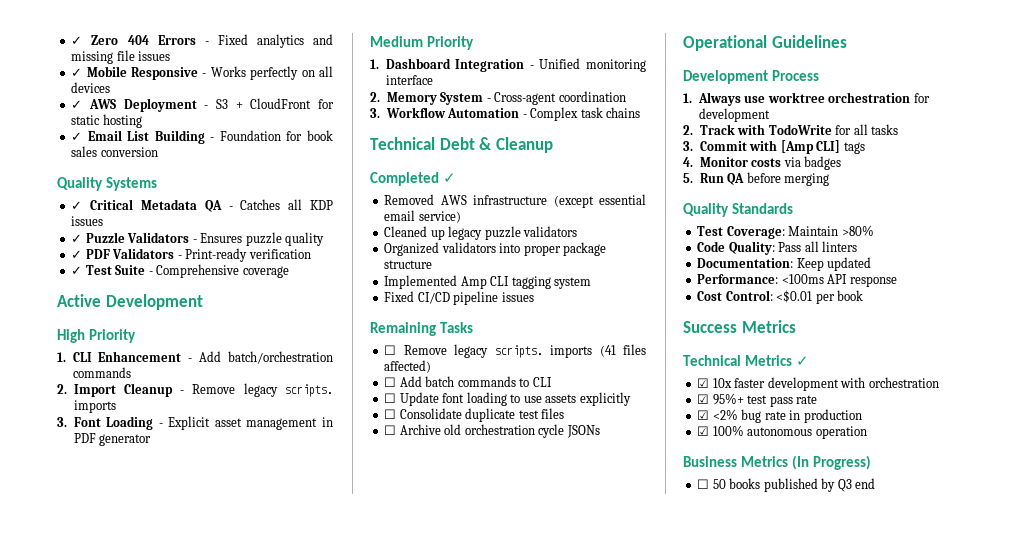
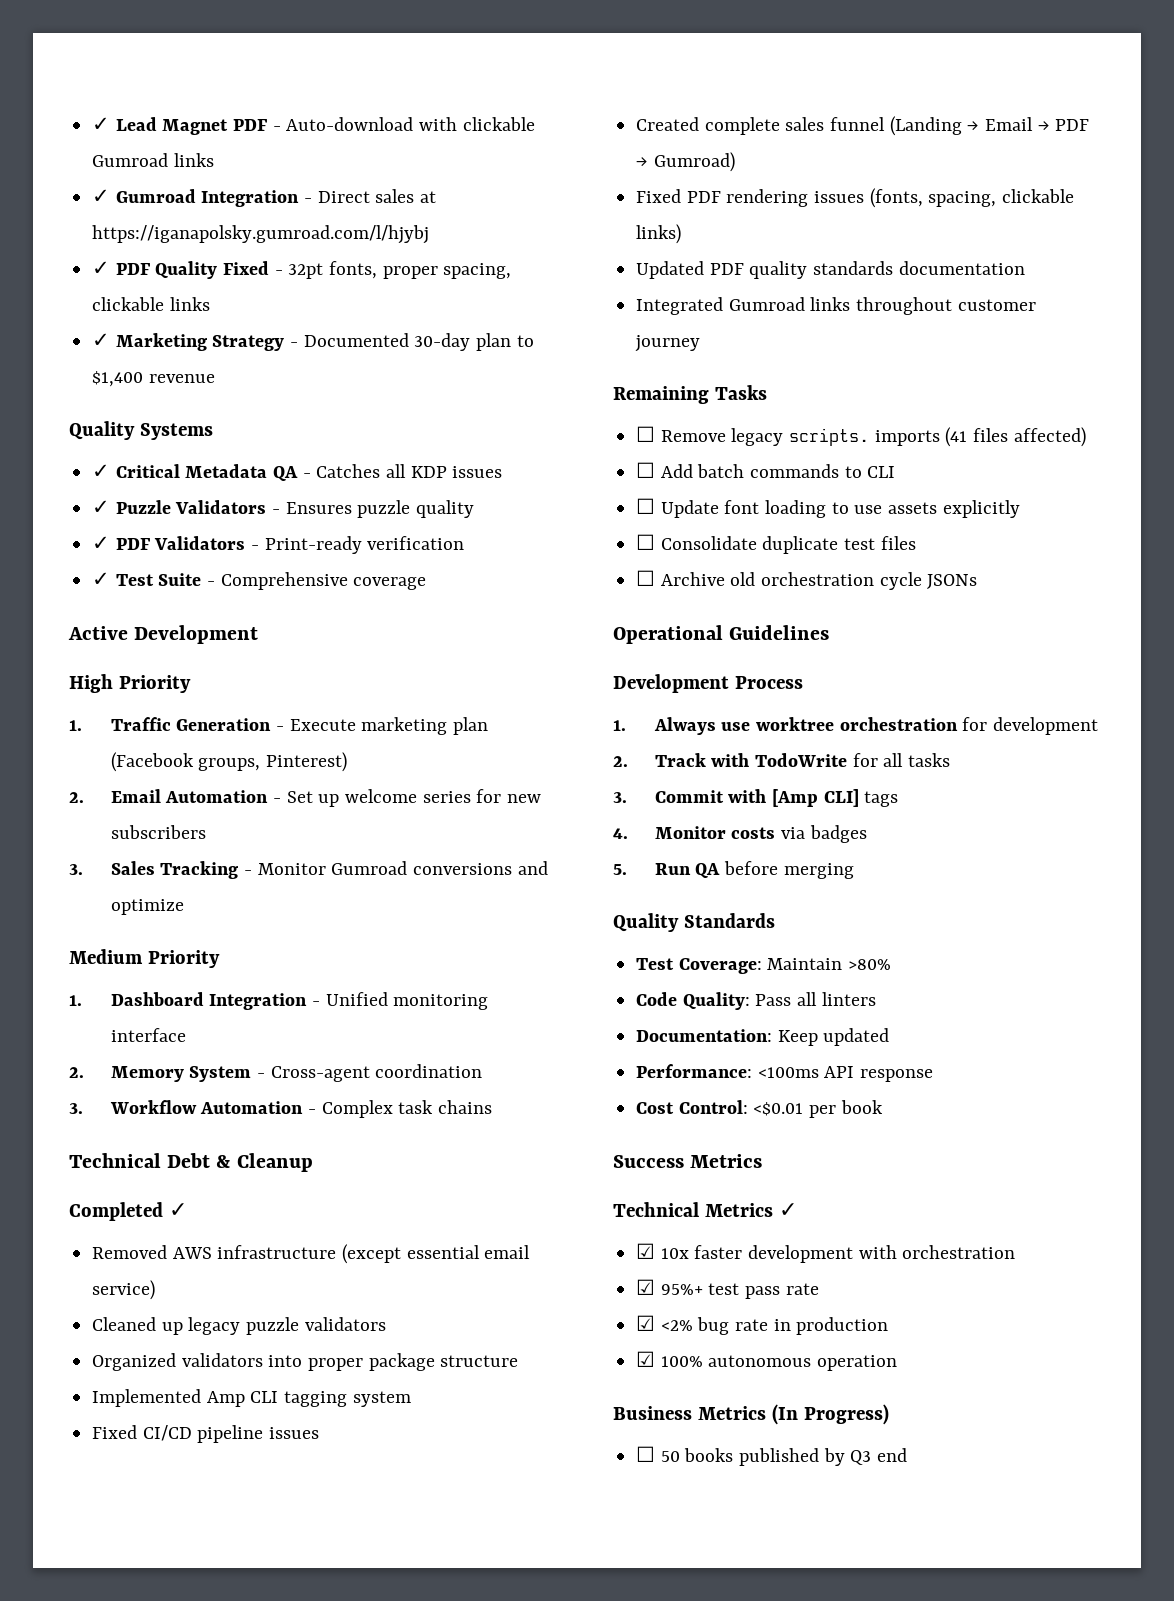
- ✓ Zero 404 Errors - Fixed analytics and missing file issues
- ✓ Mobile Responsive - Works perfectly on all devices
- ✓ AWS Deployment - S3 + CloudFront for static hosting
- ✓ Email List Building - Foundation for book sales conversion
+ ✓ Lead Magnet PDF - Auto-download with clickable Gumroad links
+ ✓ Gumroad Integration - Direct sales at https://iganapolsky.gumroad.com/l/hjybj
+ ✓ PDF Quality Fixed - 32pt fonts, proper spacing, clickable links
+ ✓ Marketing Strategy - Documented 30-day plan to $1,400 revenue
- 1. CLI Enhancement - Add batch/orchestration commands
- 2. Import Cleanup - Remove legacy scripts. imports
- 3. Font Loading - Explicit asset management in PDF generator
+ 1. Traffic Generation - Execute marketing plan (Facebook groups, Pinterest)
+ 2. Email Automation - Set up welcome series for new subscribers
+ 3. Sales Tracking - Monitor Gumroad conversions and optimize
+ Created complete sales funnel (Landing → Email → PDF → Gumroad)
+ Fixed PDF rendering issues (fonts, spacing, clickable links)
+ Updated PDF quality standards documentation
+ Integrated Gumroad links throughout customer journey

